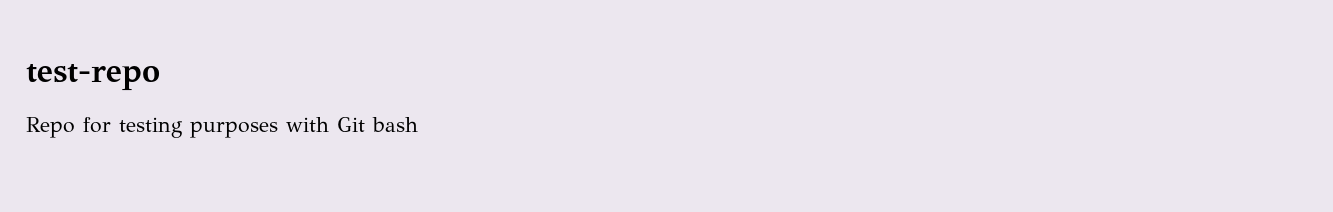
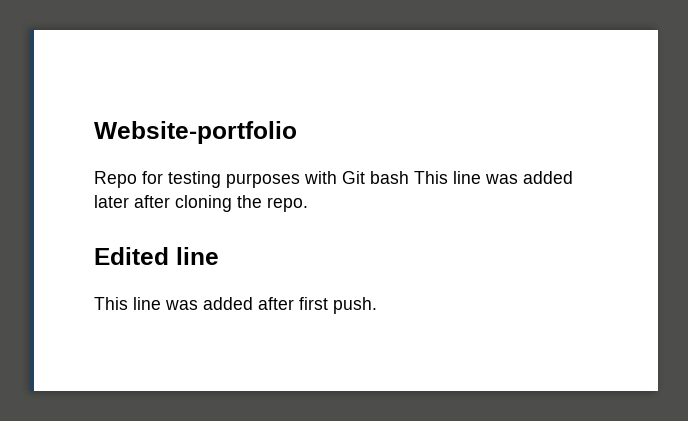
- test-repo
+ Website-portfolio
- Repo for testing purposes with Git bash
+ Repo for testing purposes with Git bash This line was added later after cloning the repo.
+ Edited line
+ This line was added after first push.

